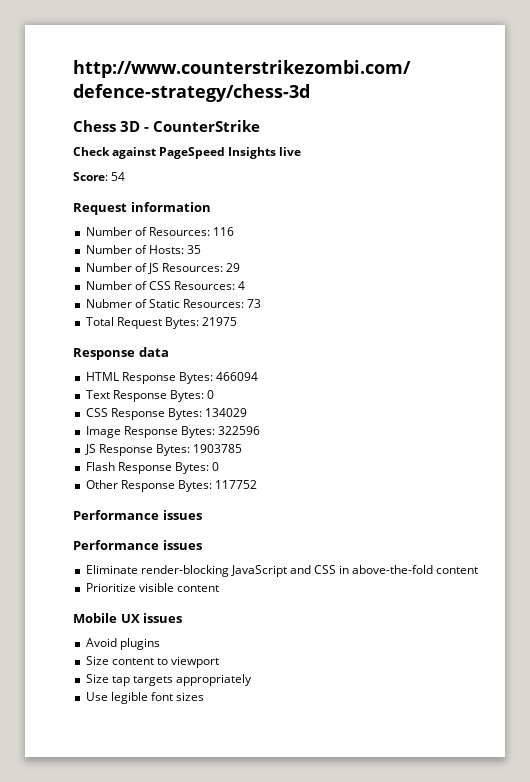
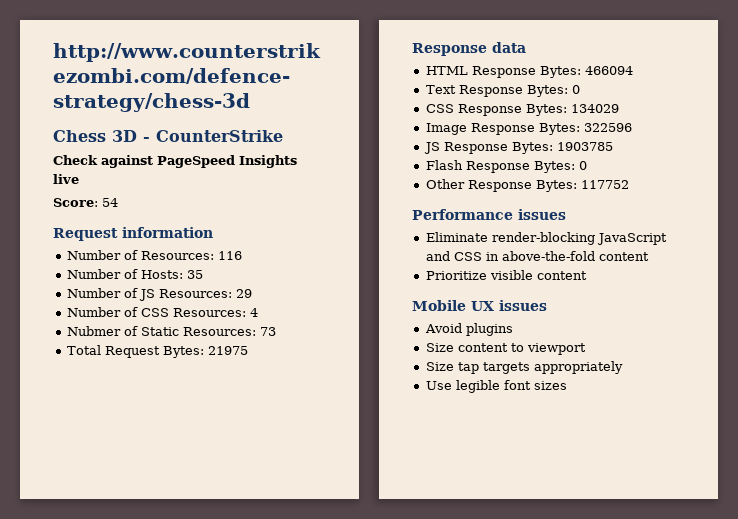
  Other Response Bytes: 117752
- Performance issues

